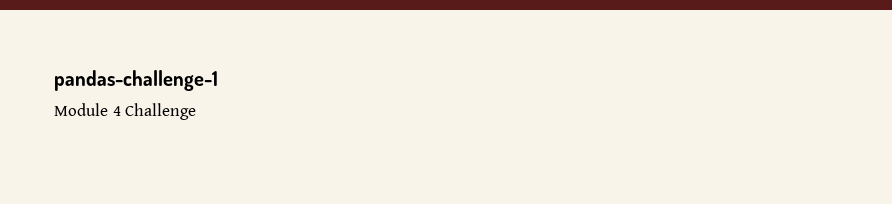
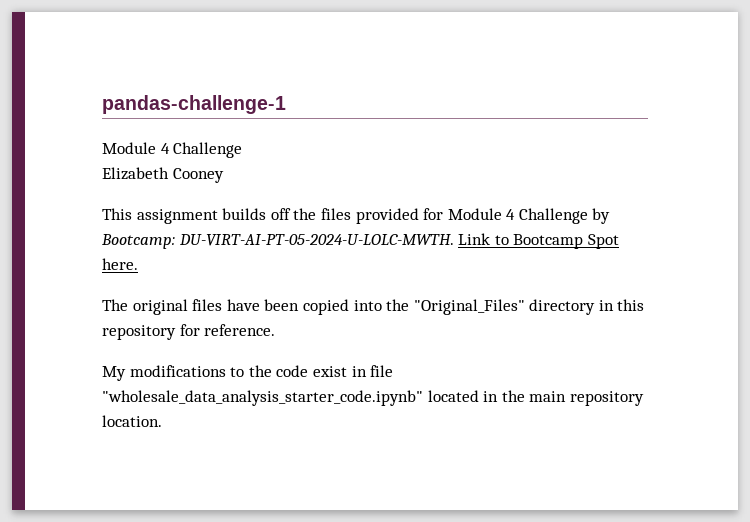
+ Elizabeth Cooney
+ This assignment builds off the files provided for Module 4 Challenge by Bootcamp: DU-VIRT-AI-PT-05-2024-U-LOLC-MWTH. Link to Bootcamp Spot here.
+ The original files have been copied into the "Original_Files" directory in this repository for reference.
+ My modifications to the code exist in file "wholesale_data_analysis_starter_code.ipynb" located in the main repository location.

